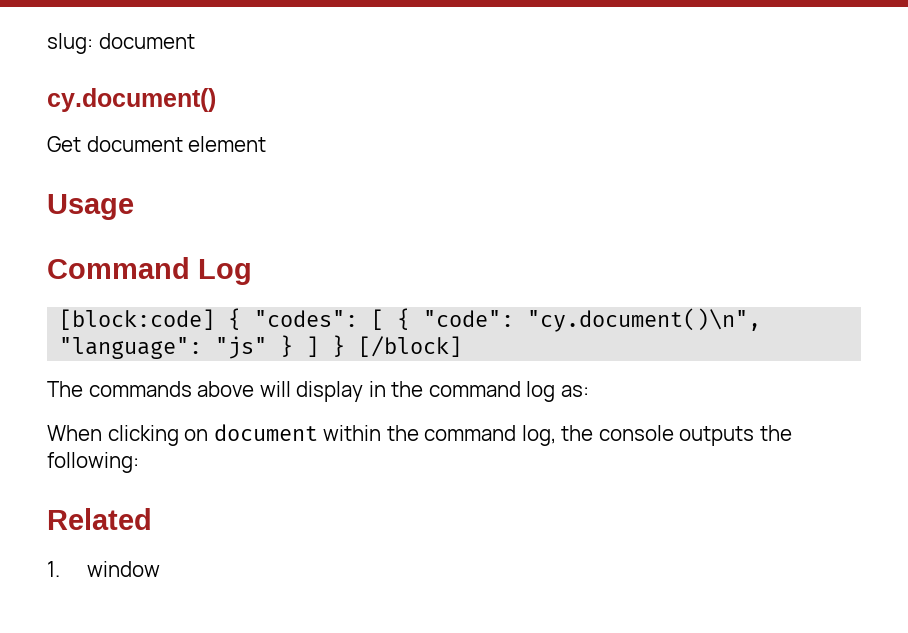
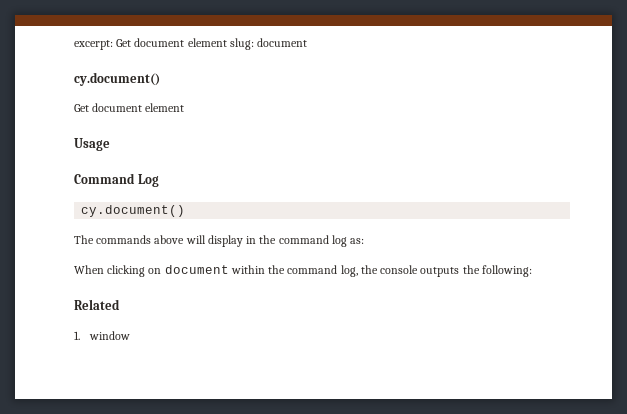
- slug: document
+ excerpt: Get document element slug: document
  Command Log
- [block:code] { "codes": [ { "code": "cy.document()\n", "language": "js" } ] } [/block]
+ cy.document()

